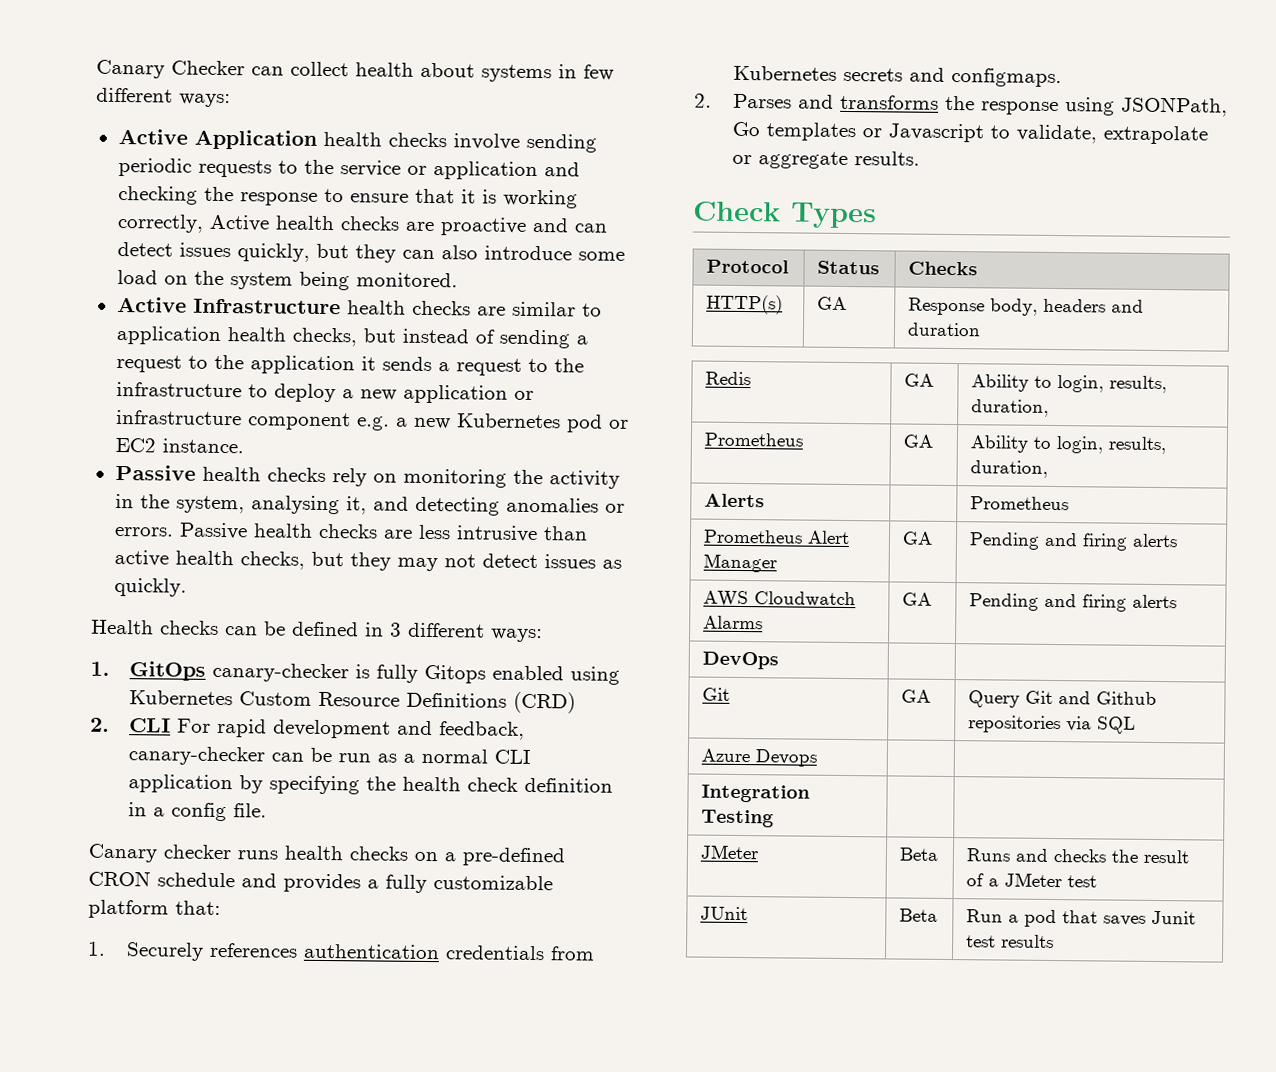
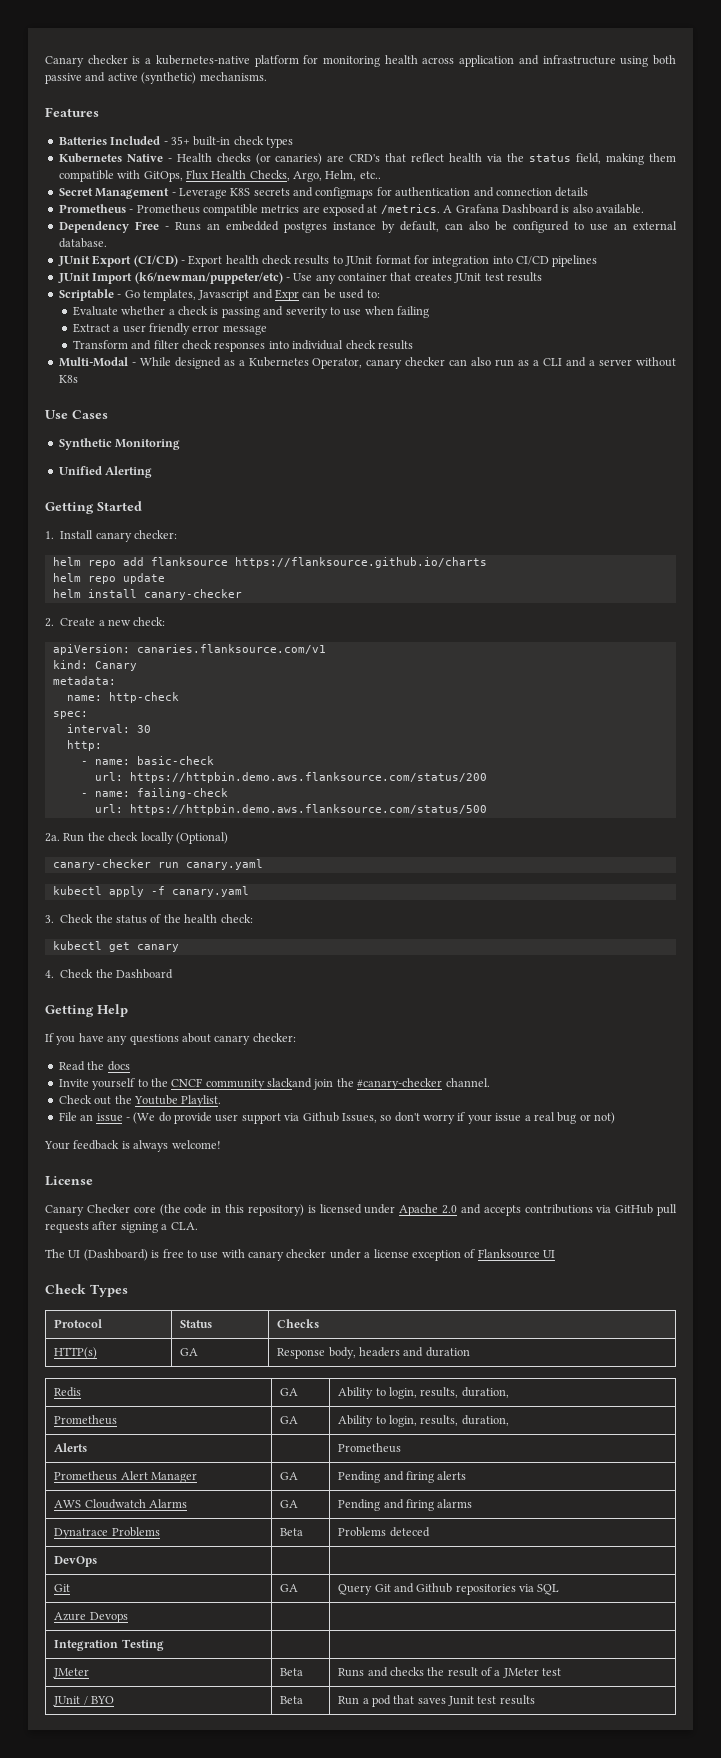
- Canary Checker can collect health about systems in few different ways:
- Active Application health checks involve sending periodic requests to the service or application and checking the response to ensure that it is working correctly, Active health checks are proactive and can detect issues quickly, but they can also introduce some load on the system being monitored.
- Active Infrastructure health checks are similar to application health checks, but instead of sending a request to the application it sends a request to the infrastructure to deploy a new application or infrastructure component e.g. a new Kubernetes pod or EC2 instance.
- Passive health checks rely on monitoring the activity in the system, analysing it, and detecting anomalies or errors. Passive health checks are less intrusive than active health checks, but they may not detect issues as quickly.
- Health checks can be defined in 3 different ways:
- 1. GitOps canary-checker is fully Gitops enabled using Kubernetes Custom Resource Definitions (CRD)
- 2. CLI For rapid development and feedback, canary-checker can be run as a normal CLI application by specifying the health check definition in a config file.
- Canary checker runs health checks on a pre-defined CRON schedule and provides a fully customizable platform that:
- 1. Securely references authentication credentials from Kubernetes secrets and configmaps.
- 2. Parses and transforms the response using JSONPath, Go templates or Javascript to validate, extrapolate or aggregate results.
+ Canary checker is a kubernetes-native platform for monitoring health across application and infrastructure using both passive and active (synthetic) mechanisms.
+ Features
+ Batteries Included - 35+ built-in check types
+ Kubernetes Native - Health checks (or canaries) are CRD's that reflect health via the status field, making them compatible with GitOps, Flux Health Checks, Argo, Helm, etc..
+ Secret Management - Leverage K8S secrets and configmaps for authentication and connection details
+ Prometheus - Prometheus compatible metrics are exposed at /metrics. A Grafana Dashboard is also available.
+ Dependency Free - Runs an embedded postgres instance by default, can also be configured to use an external database.
+ JUnit Export (CI/CD) - Export health check results to JUnit format for integration into CI/CD pipelines
+ JUnit Import (k6/newman/puppeter/etc) - Use any container that creates JUnit test results
+ Scriptable - Go templates, Javascript and Expr can be used to:
+ Evaluate whether a check is passing and severity to use when failing
+ Extract a user friendly error message
+ Transform and filter check responses into individual check results
+ Multi-Modal - While designed as a Kubernetes Operator, canary checker can also run as a CLI and a server without K8s
+ Use Cases
+ Synthetic Monitoring
+ Unified Alerting
+ Getting Started
+ 1. Install canary checker:
+ helm repo add flanksource https://flanksource.github.io/charts
+ helm repo update
+ helm install canary-checker
+ 2. Create a new check:
+ apiVersion: canaries.flanksource.com/v1
+ kind: Canary
+ metadata:
+ name: http-check
+ spec:
+ interval: 30
+ http:
+ - name: basic-check
+ url: https://httpbin.demo.aws.flanksource.com/status/200
+ - name: failing-check
+ url: https://httpbin.demo.aws.flanksource.com/status/500
+ 2a. Run the check locally (Optional)
+ canary-checker run canary.yaml
+ kubectl apply -f canary.yaml
+ 3. Check the status of the health check:
+ kubectl get canary
+ 4. Check the Dashboard
+ Getting Help
+ If you have any questions about canary checker:
+ Read the docs
+ Invite yourself to the CNCF community slackand join the #canary-checker channel.
+ Check out the Youtube Playlist.
+ File an issue - (We do provide user support via Github Issues, so don't worry if your issue a real bug or not)
+ Your feedback is always welcome!
+ License
+ Canary Checker core (the code in this repository) is licensed under Apache 2.0 and accepts contributions via GitHub pull requests after signing a CLA.
+ The UI (Dashboard) is free to use with canary checker under a license exception of Flanksource UI
- AWS Cloudwatch Alarms | GA | Pending and firing alerts
+ AWS Cloudwatch Alarms | GA | Pending and firing alarms
+ Dynatrace Problems | Beta | Problems deteced
- JUnit | Beta | Run a pod that saves Junit test results
+ JUnit / BYO | Beta | Run a pod that saves Junit test results

